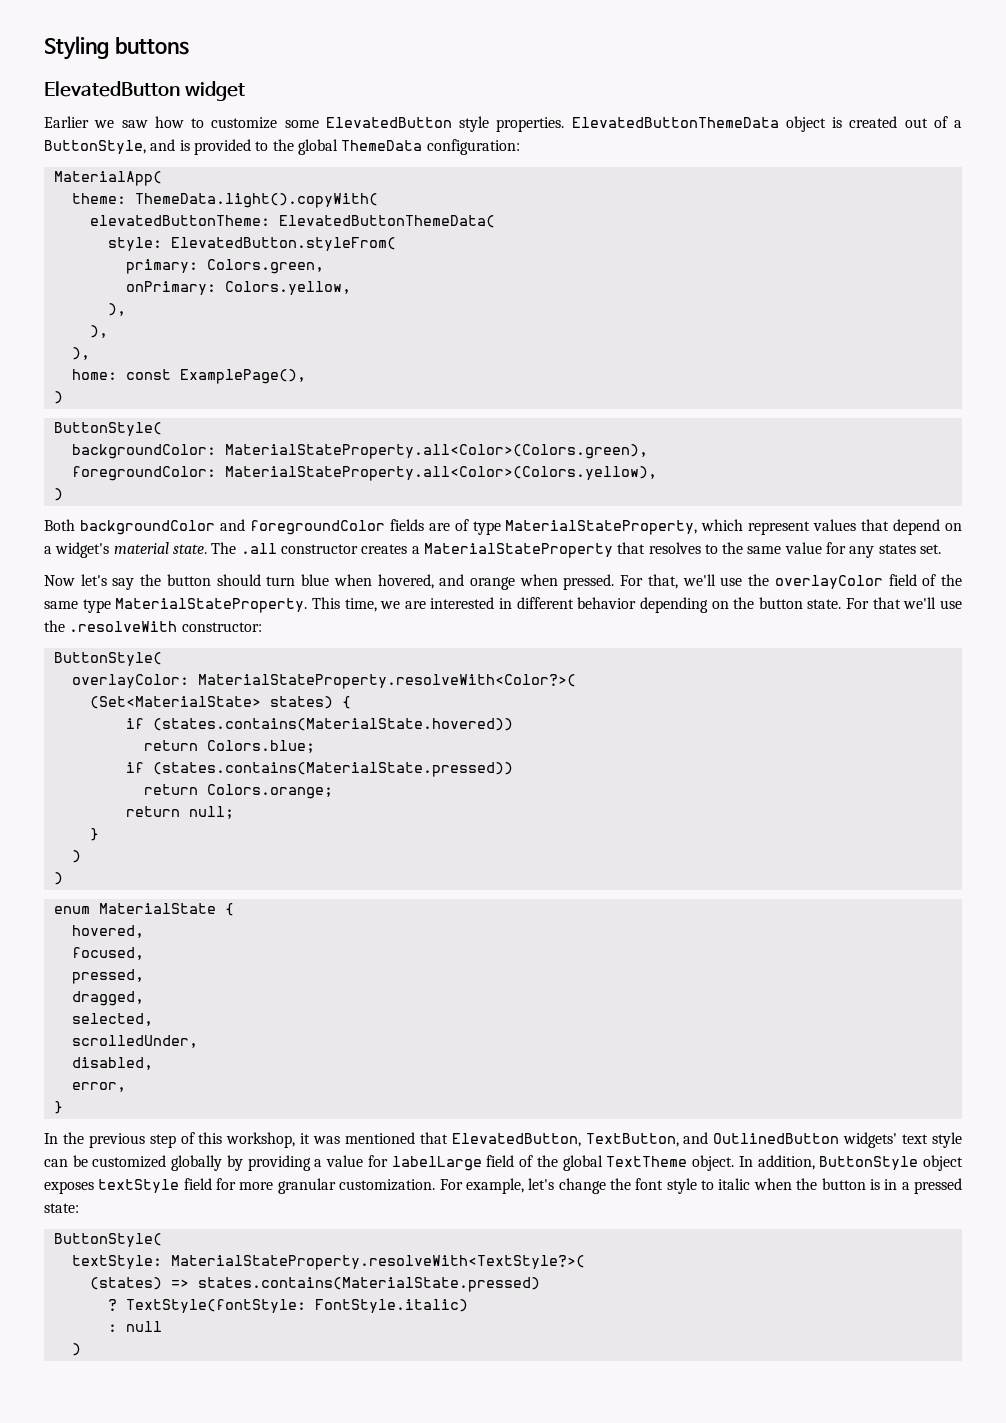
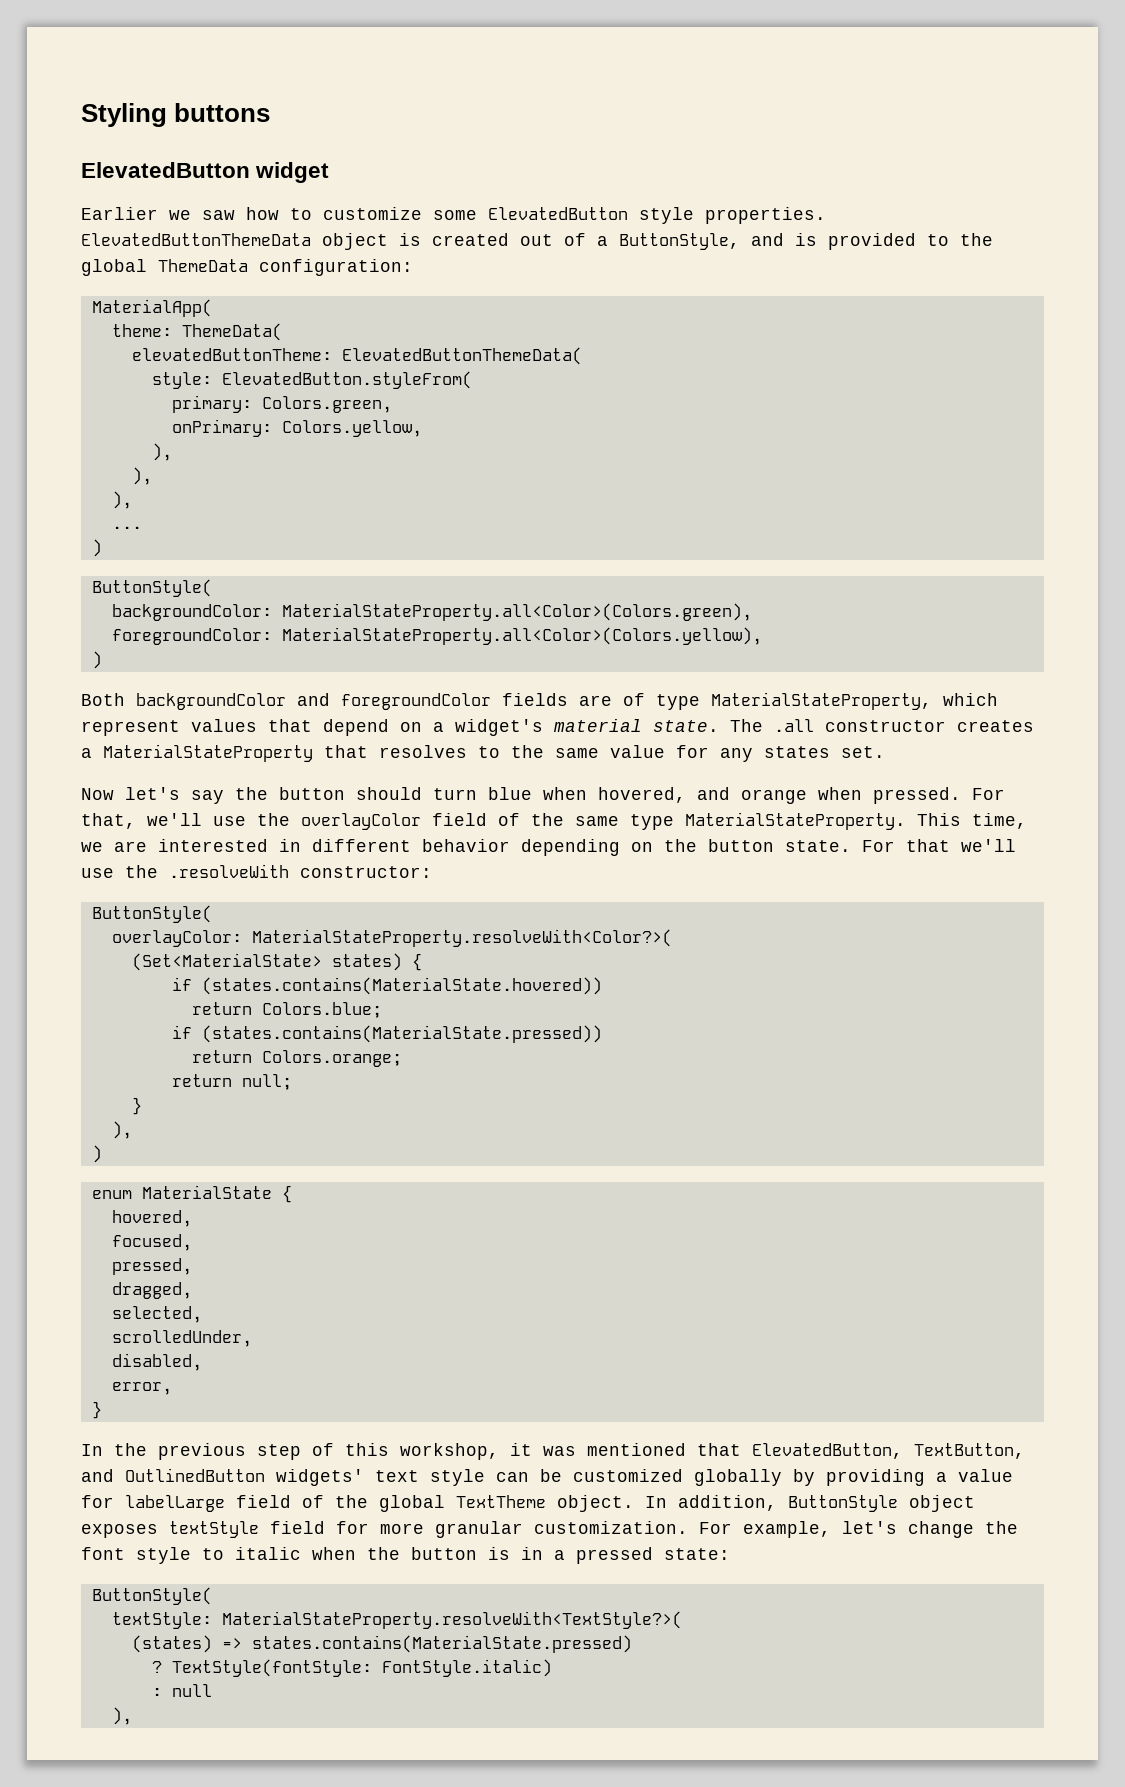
- theme: ThemeData.light().copyWith(
+ theme: ThemeData(
- home: const ExamplePage(),
+ ...
  return null;
  }
- )
+ ),
  : null
- )
+ ),

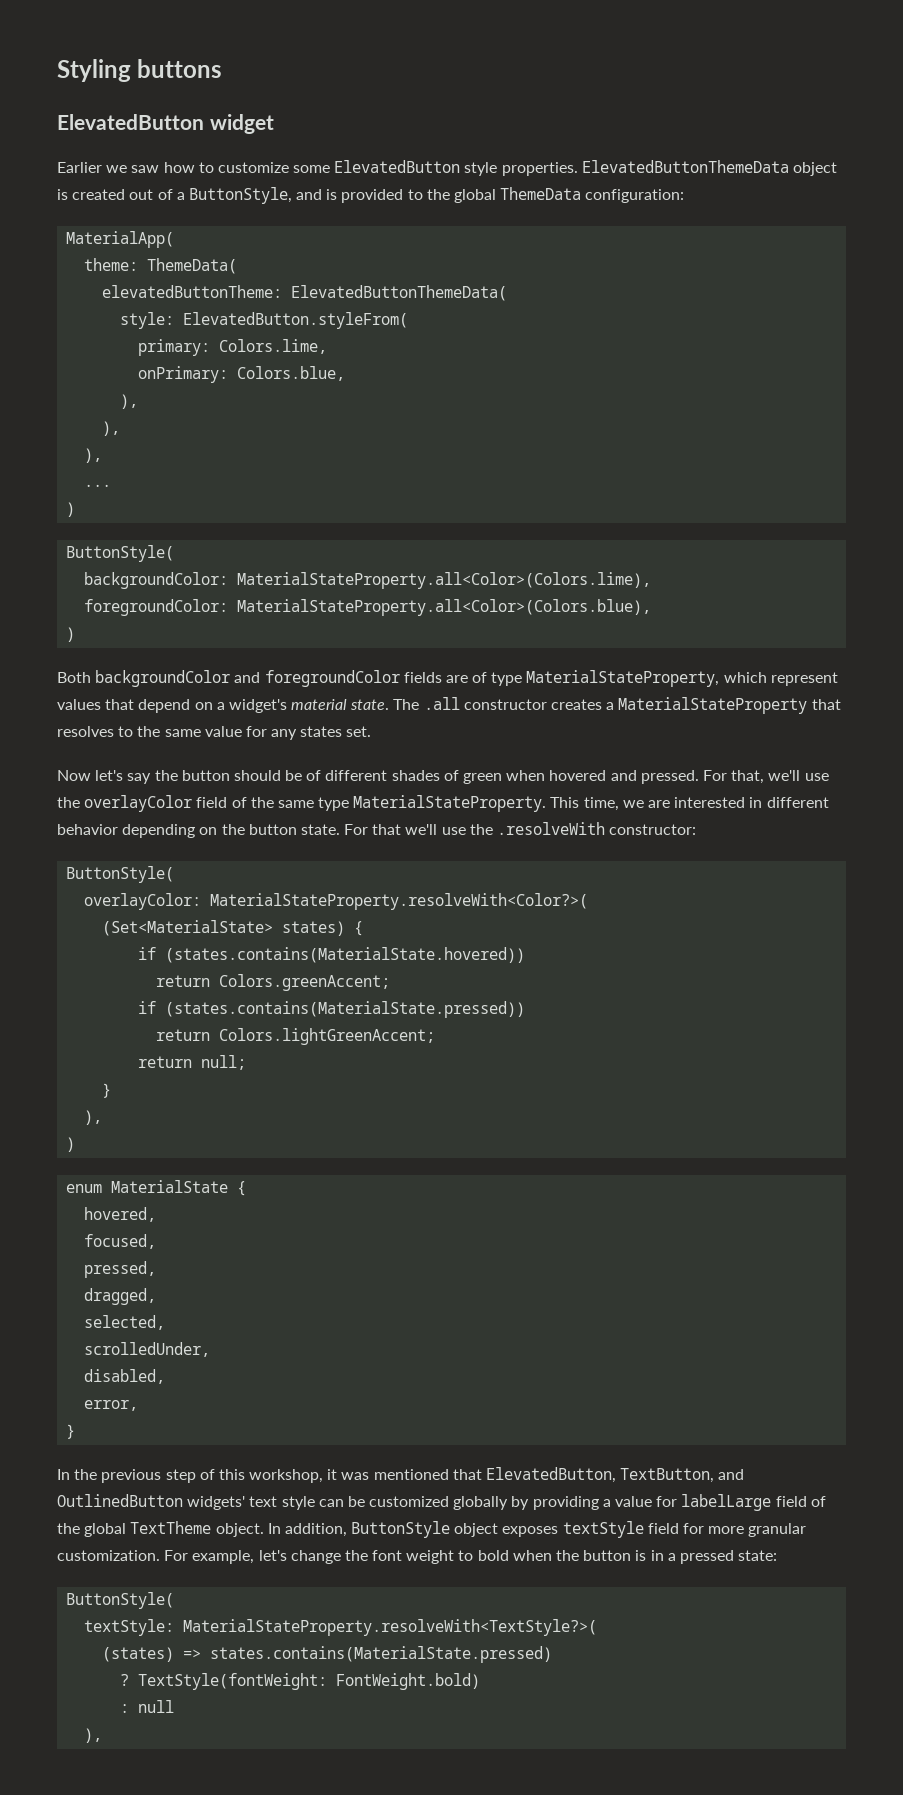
- primary: Colors.green,
+ primary: Colors.lime,
- onPrimary: Colors.yellow,
+ onPrimary: Colors.blue,
- backgroundColor: MaterialStateProperty.all<Color>(Colors.green),
+ backgroundColor: MaterialStateProperty.all<Color>(Colors.lime),
- foregroundColor: MaterialStateProperty.all<Color>(Colors.yellow),
+ foregroundColor: MaterialStateProperty.all<Color>(Colors.blue),
- Now let's say the button should turn blue when hovered, and orange when pressed.
+ Now let's say the button should be of different shades of green when hovered and pressed.
- return Colors.blue;
+ return Colors.greenAccent;
- return Colors.orange;
+ return Colors.lightGreenAccent;
- For example, let's change the font style to italic when the button is in a pressed state:
+ For example, let's change the font weight to bold when the button is in a pressed state:
- TextStyle(fontStyle: FontStyle.italic)
+ TextStyle(fontWeight: FontWeight.bold)

